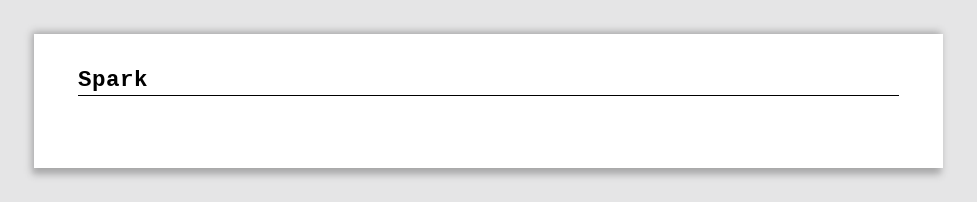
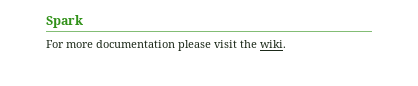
+ For more documentation please visit the wiki.

